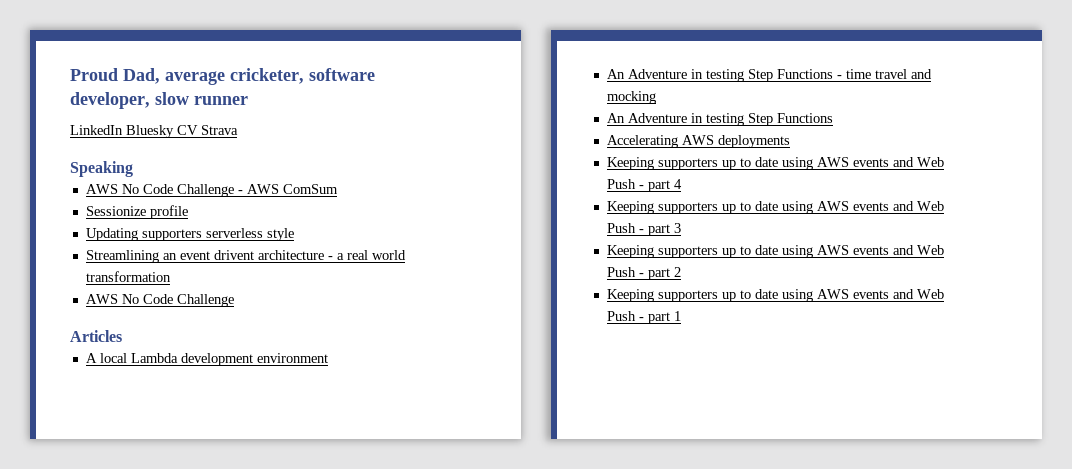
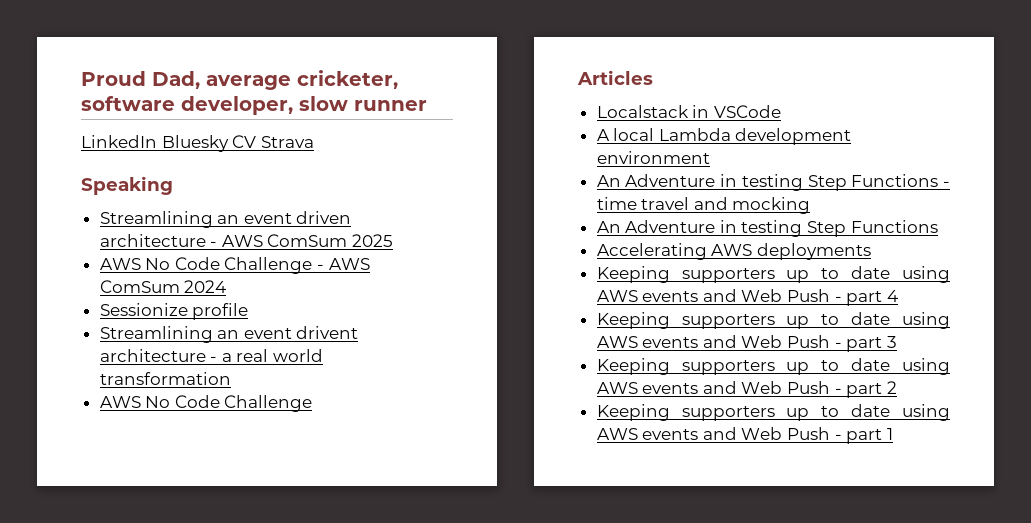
+ Streamlining an event driven architecture - AWS ComSum 2025
- AWS No Code Challenge - AWS ComSum
+ AWS No Code Challenge - AWS ComSum 2024
- Updating supporters serverless style
+ Localstack in VSCode

